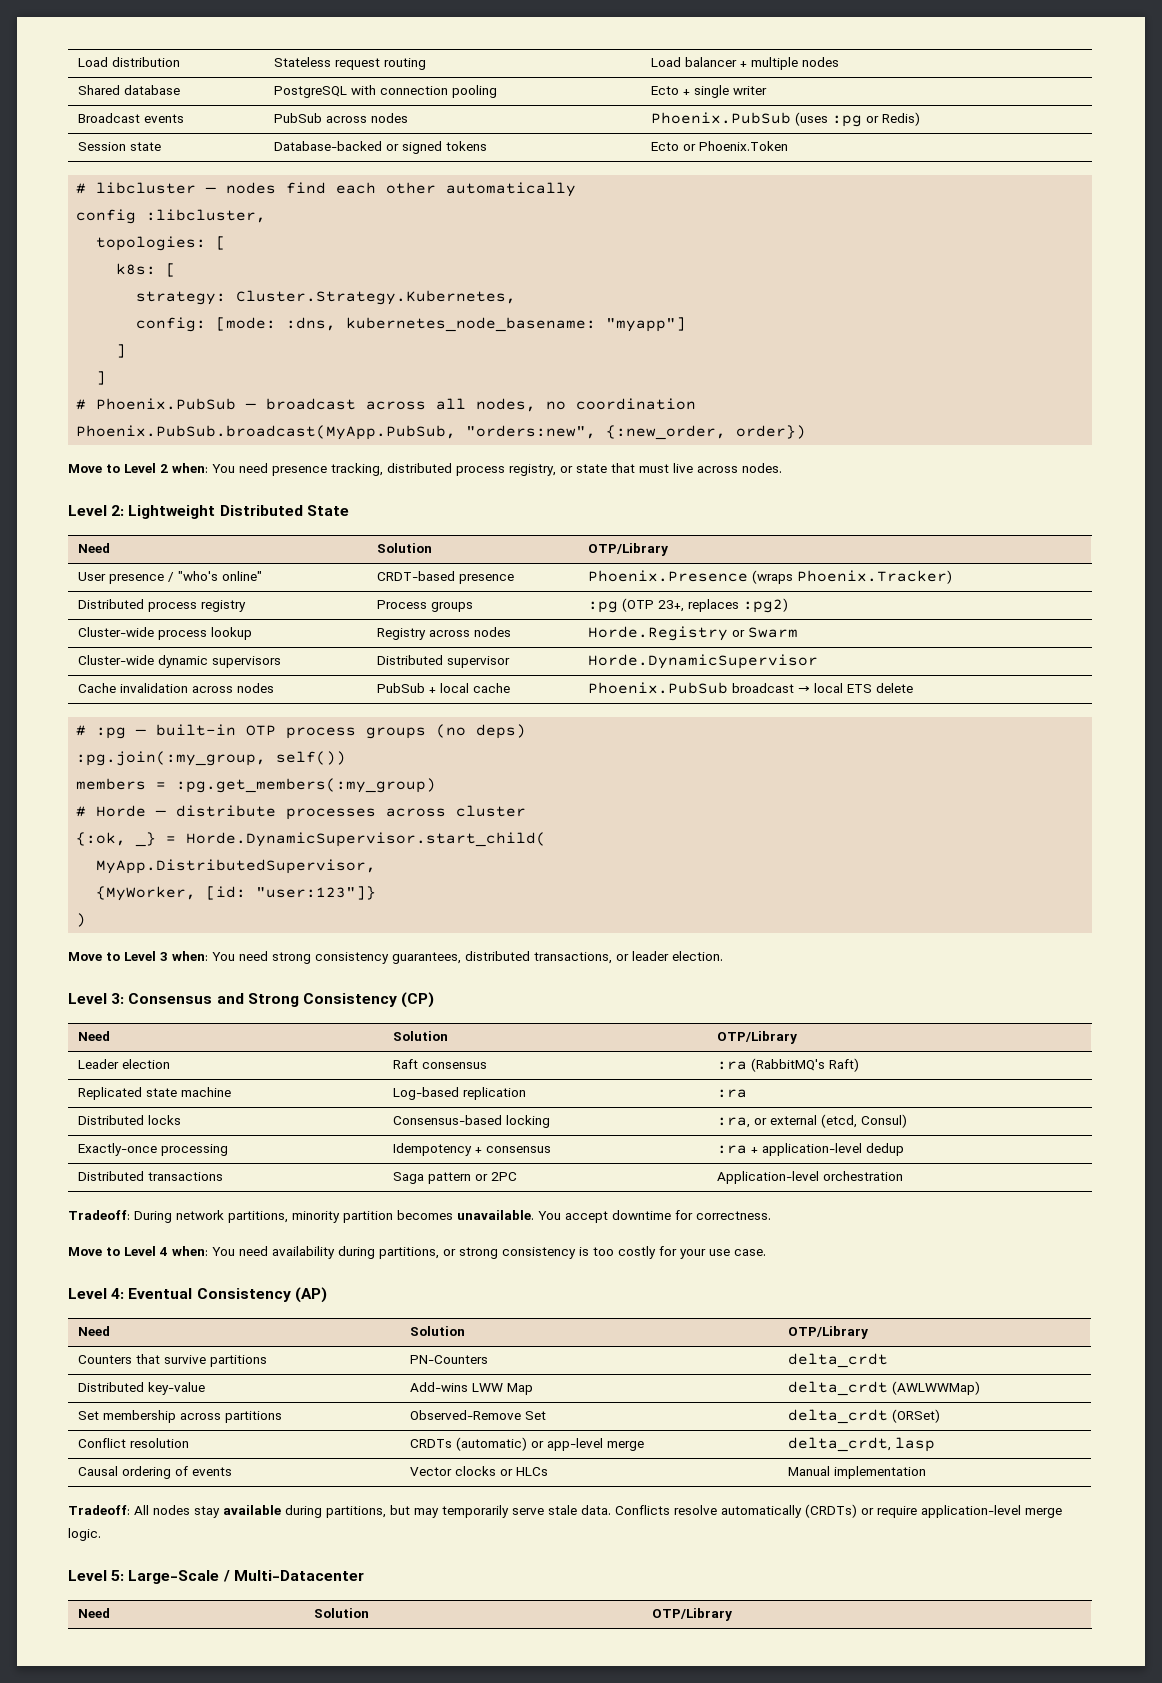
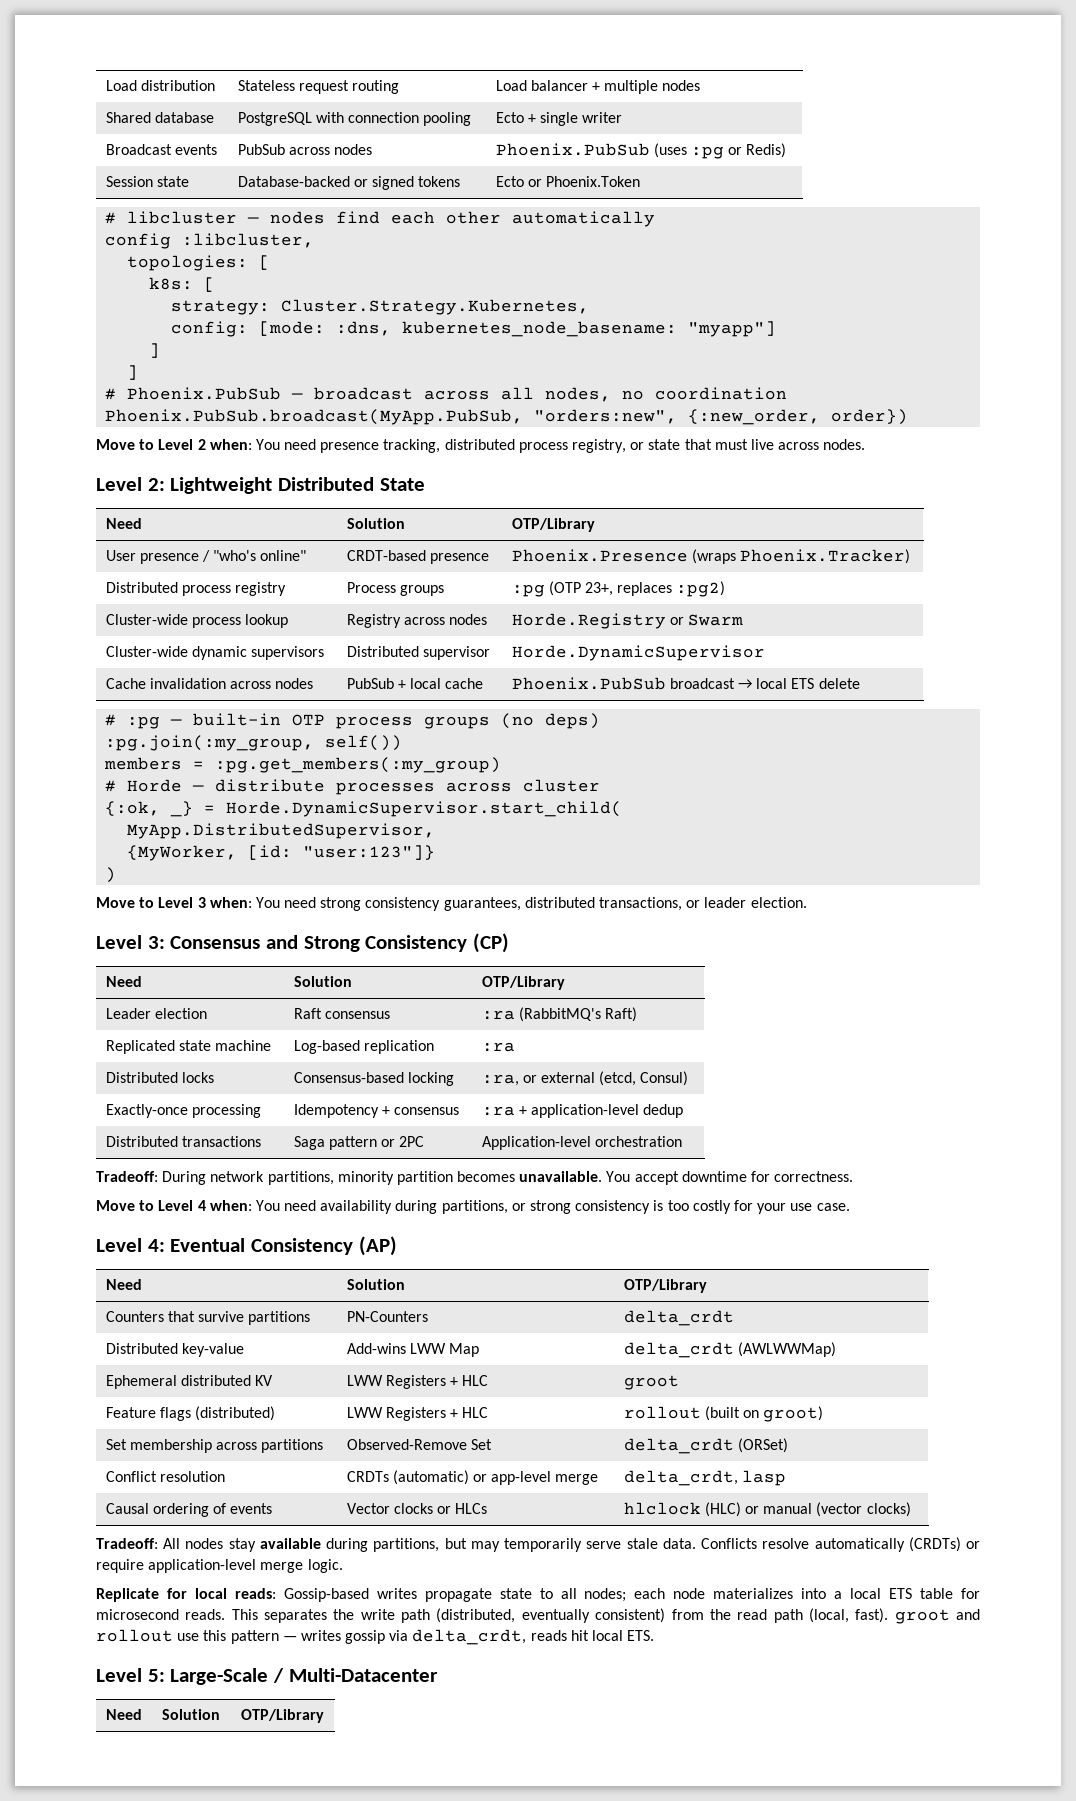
+ Ephemeral distributed KV | LWW Registers + HLC | groot
+ Feature flags (distributed) | LWW Registers + HLC | rollout (built on groot)
- Causal ordering of events | Vector clocks or HLCs | Manual implementation
+ Causal ordering of events | Vector clocks or HLCs | hlclock (HLC) or manual (vector clocks)
+ Replicate for local reads: Gossip-based writes propagate state to all nodes; each node materializes into a local ETS table for microsecond reads. This separates the write path (distributed, eventually consistent) from the read path (local, fast). groot and rollout use this pattern — writes gossip via delta_crdt, reads hit local ETS.

